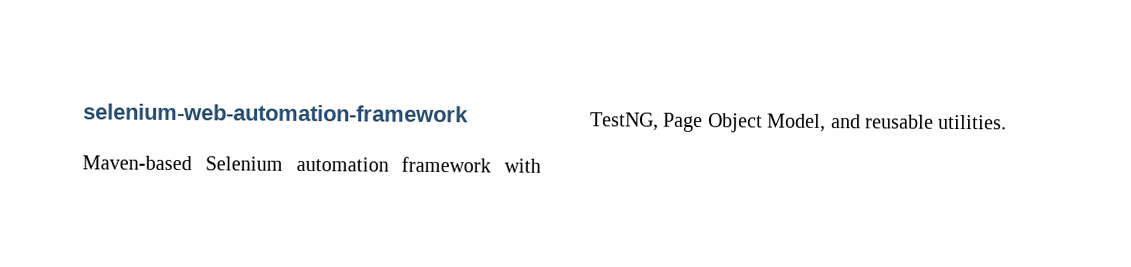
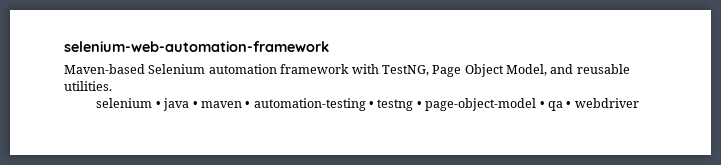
+ selenium • java • maven • automation-testing • testng • page-object-model • qa • webdriver

